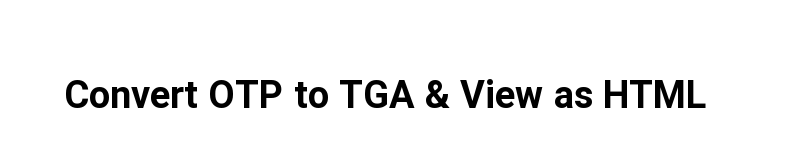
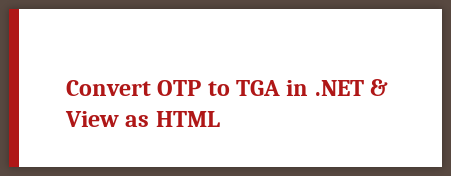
- Convert OTP to TGA & View as HTML
+ Convert OTP to TGA in .NET & View as HTML

